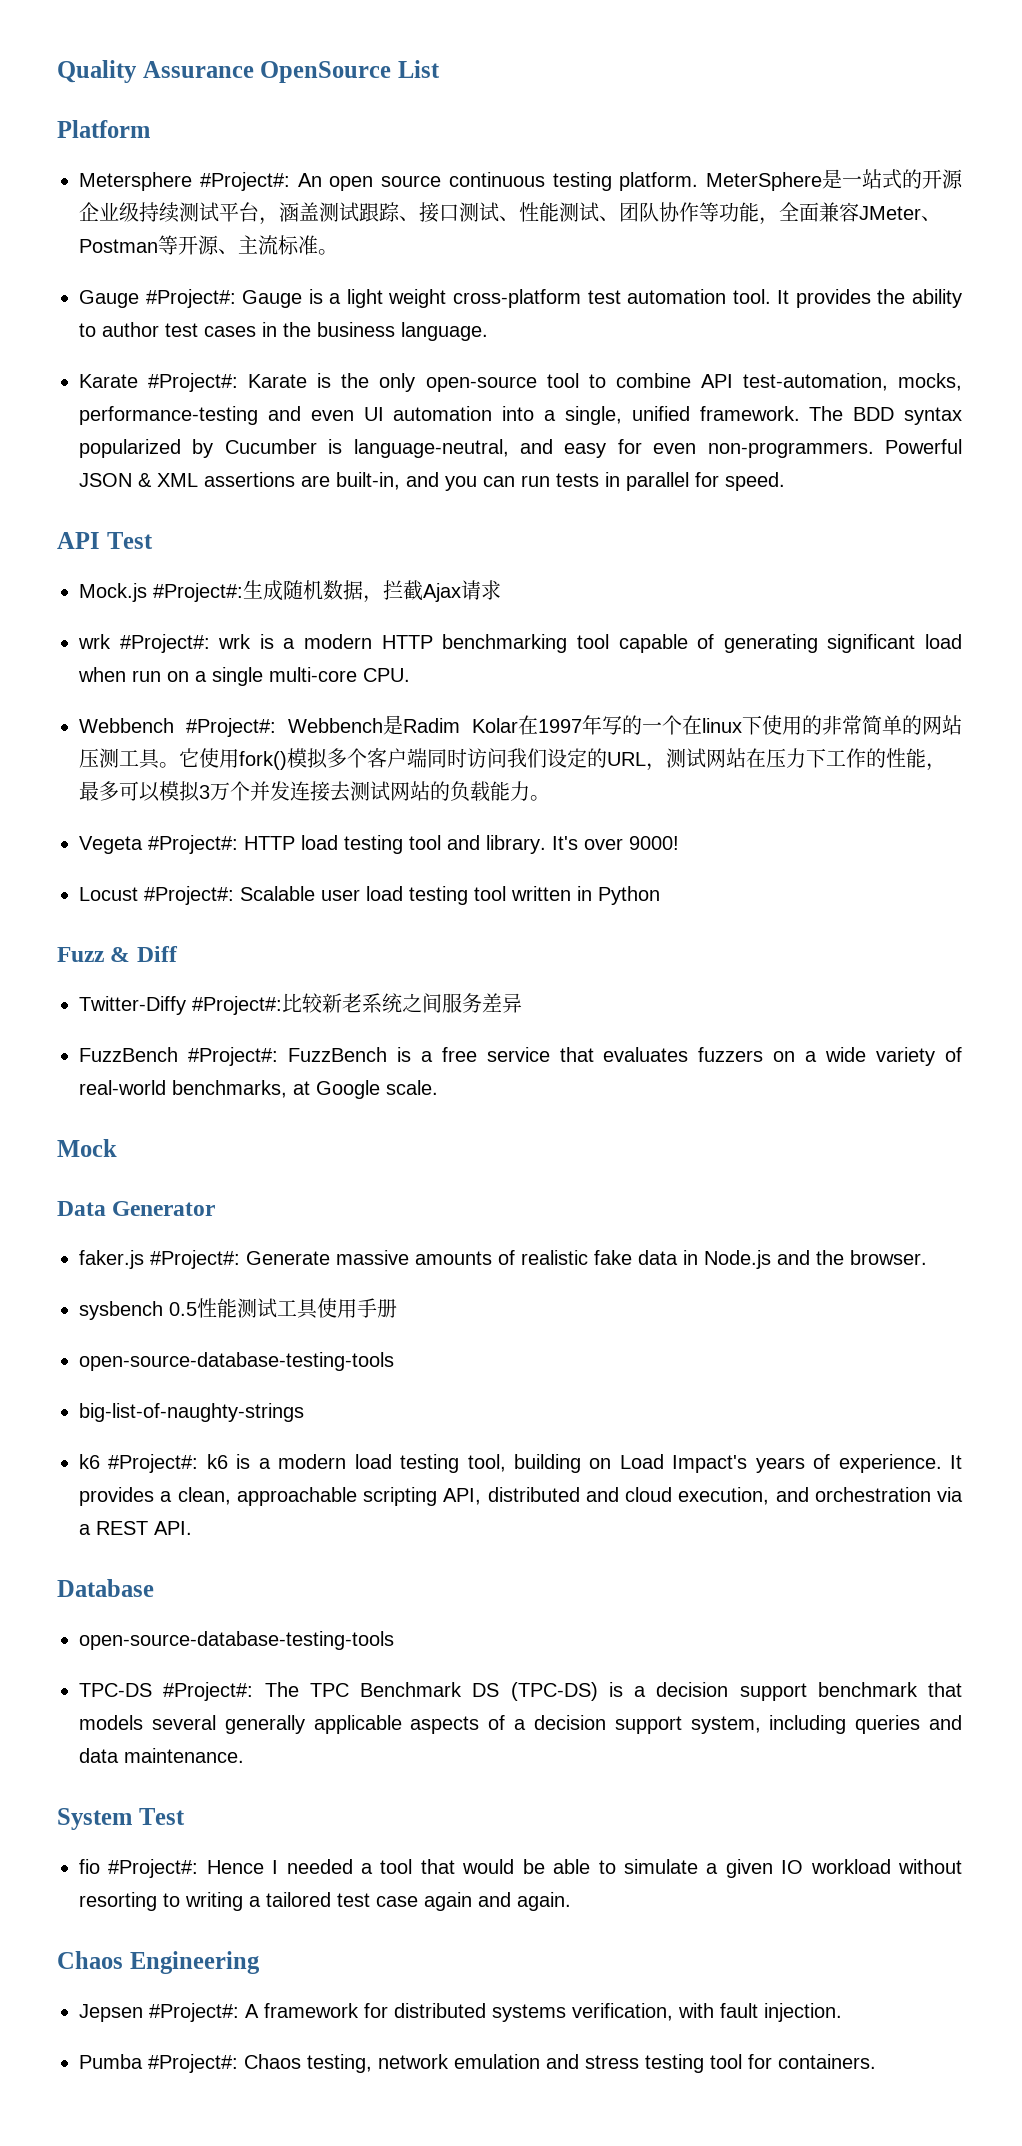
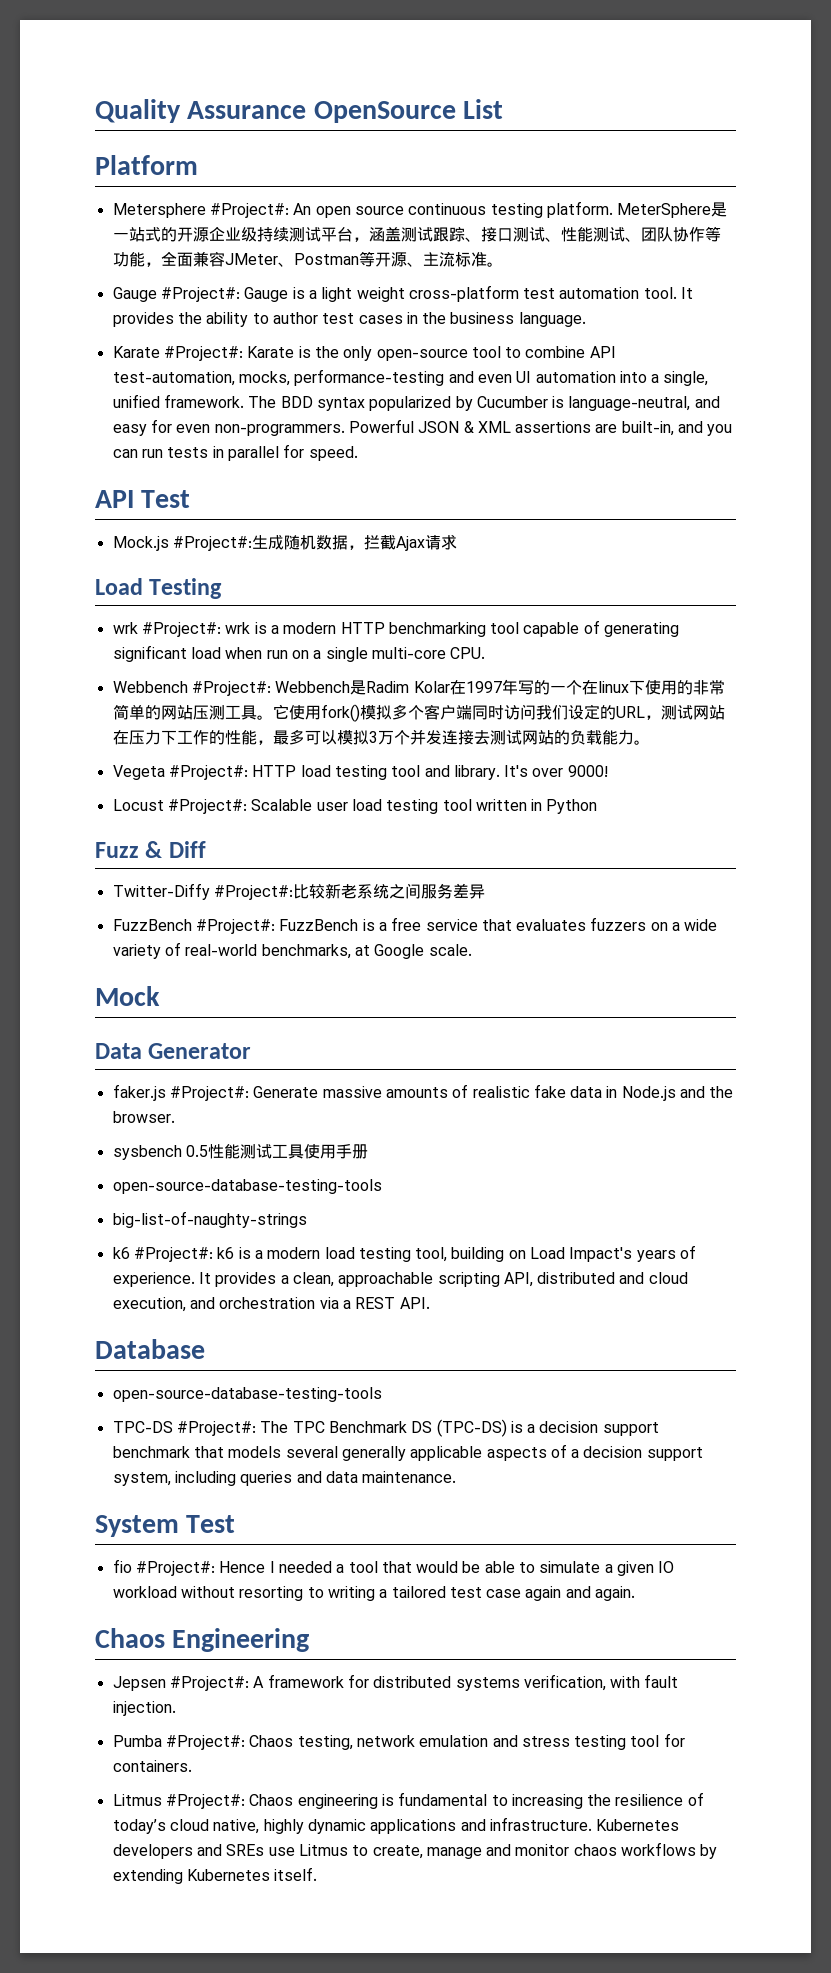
+ Load Testing
+ Litmus #Project#: Chaos engineering is fundamental to increasing the resilience of today’s cloud native, highly dynamic applications and infrastructure. Kubernetes developers and SREs use Litmus to create, manage and monitor chaos workflows by extending Kubernetes itself.

